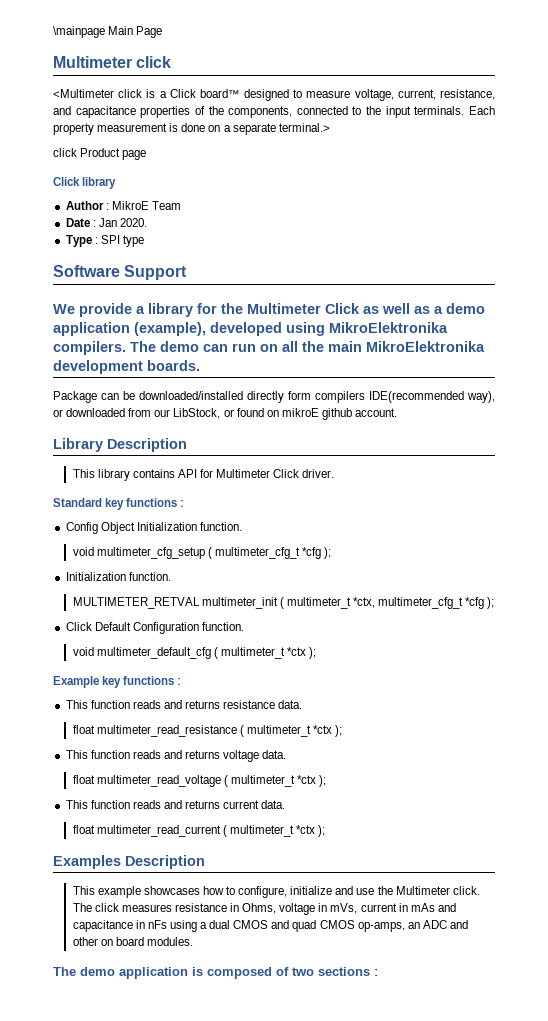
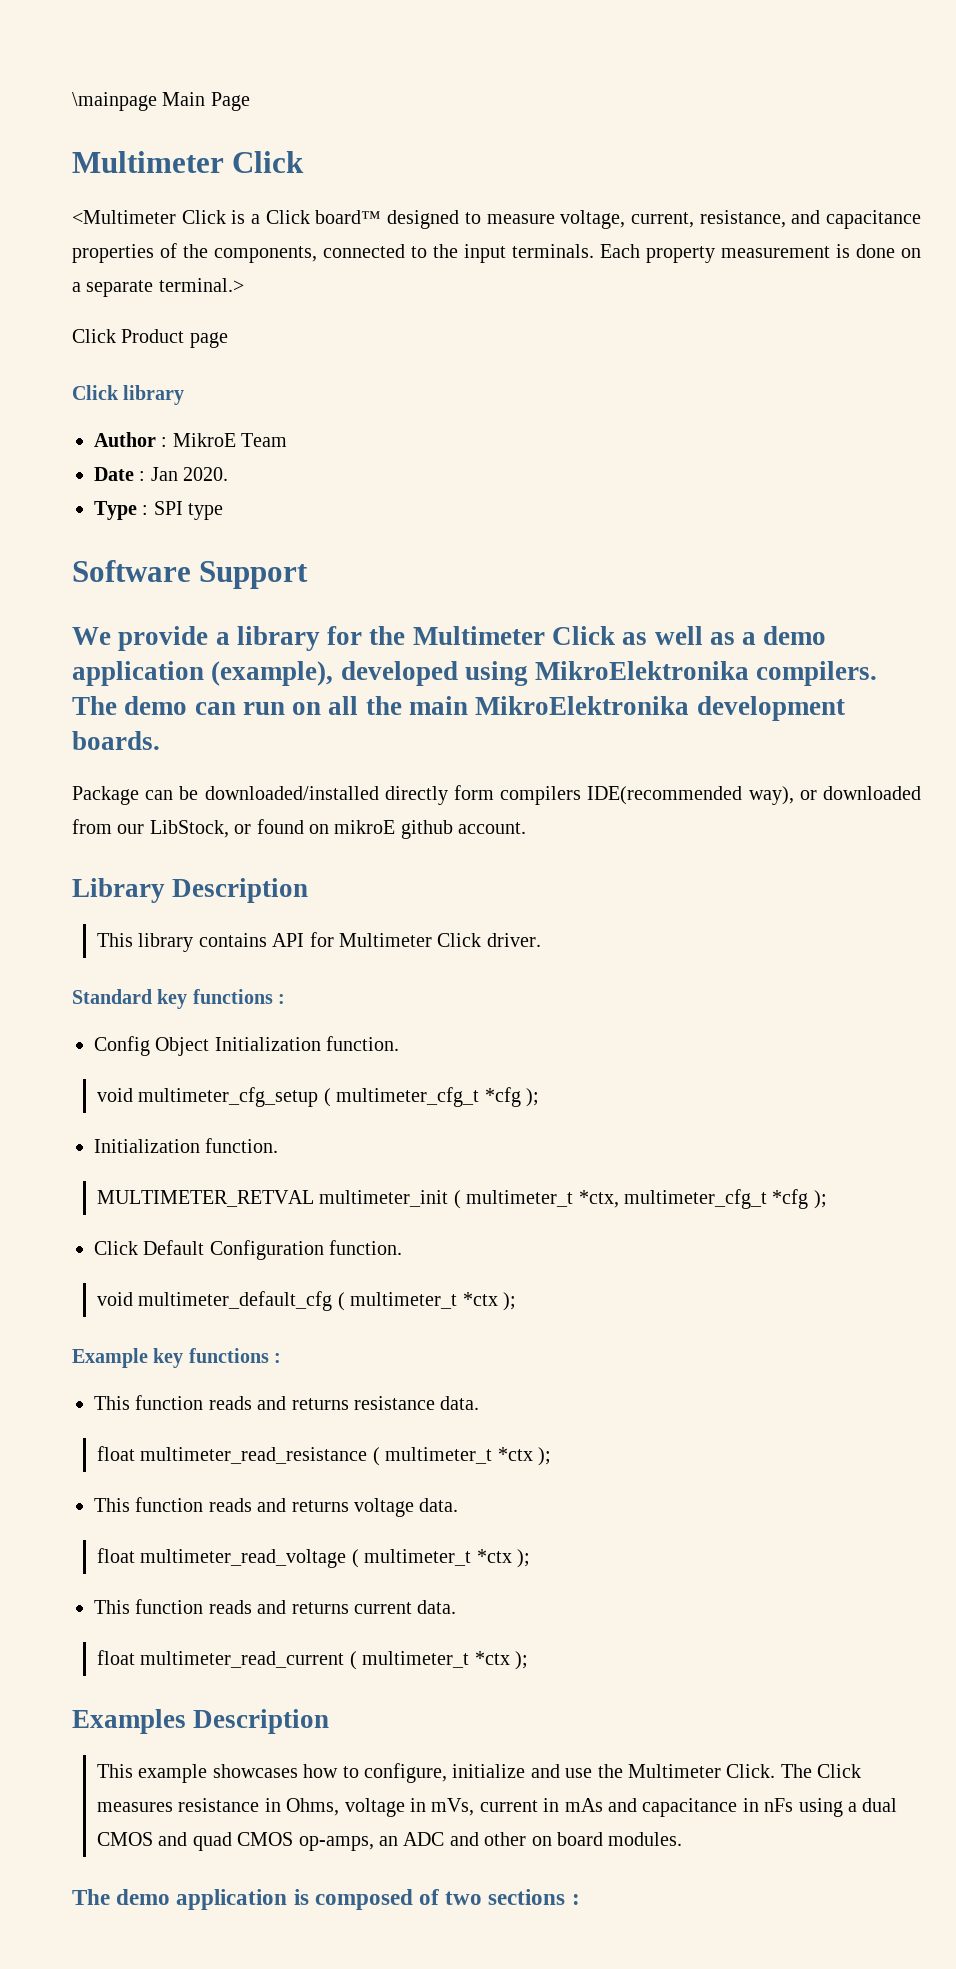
  \mainpage Main Page
- Multimeter click
+ Multimeter Click
- <Multimeter click is a Click board™ designed to measure voltage, current, resistance, and capacitance properties of the components, connected to the input terminals.
+ <Multimeter Click is a Click board™ designed to measure voltage, current, resistance, and capacitance properties of the components, connected to the input terminals.
- click Product page
+ Click Product page
- This example showcases how to configure, initialize and use the Multimeter click. The click measures resistance in Ohms, voltage in mVs, current in mAs and capacitance in nFs using a dual CMOS and quad CMOS op-amps, an ADC and other on board modules.
+ This example showcases how to configure, initialize and use the Multimeter Click. The Click measures resistance in Ohms, voltage in mVs, current in mAs and capacitance in nFs using a dual CMOS and quad CMOS op-amps, an ADC and other on board modules.

